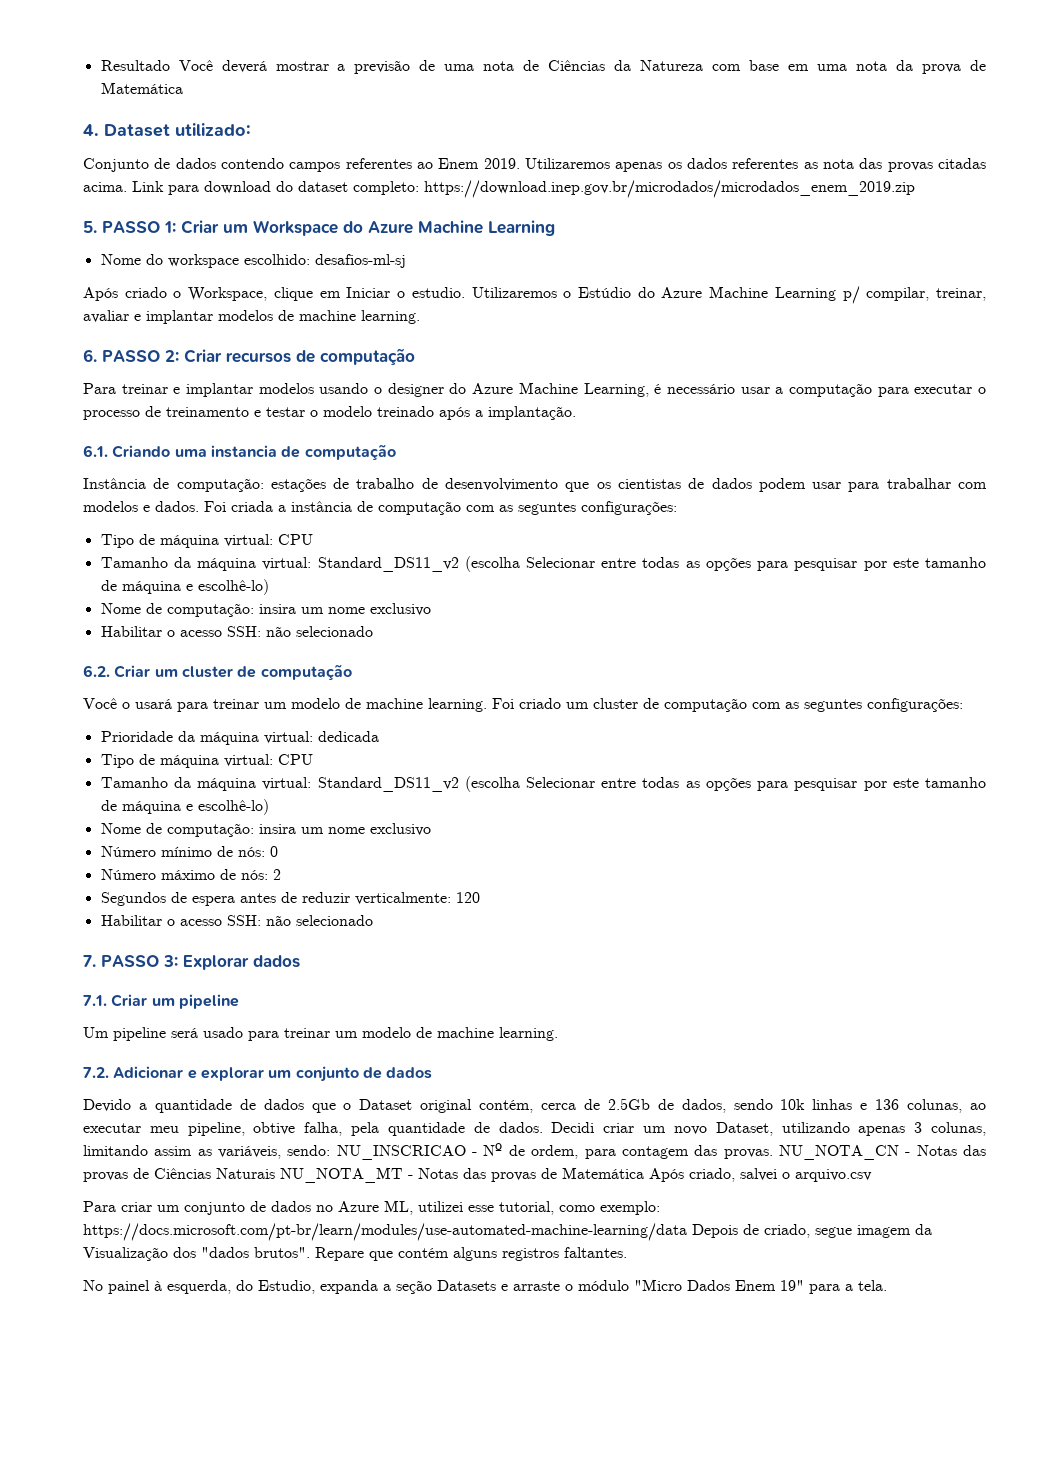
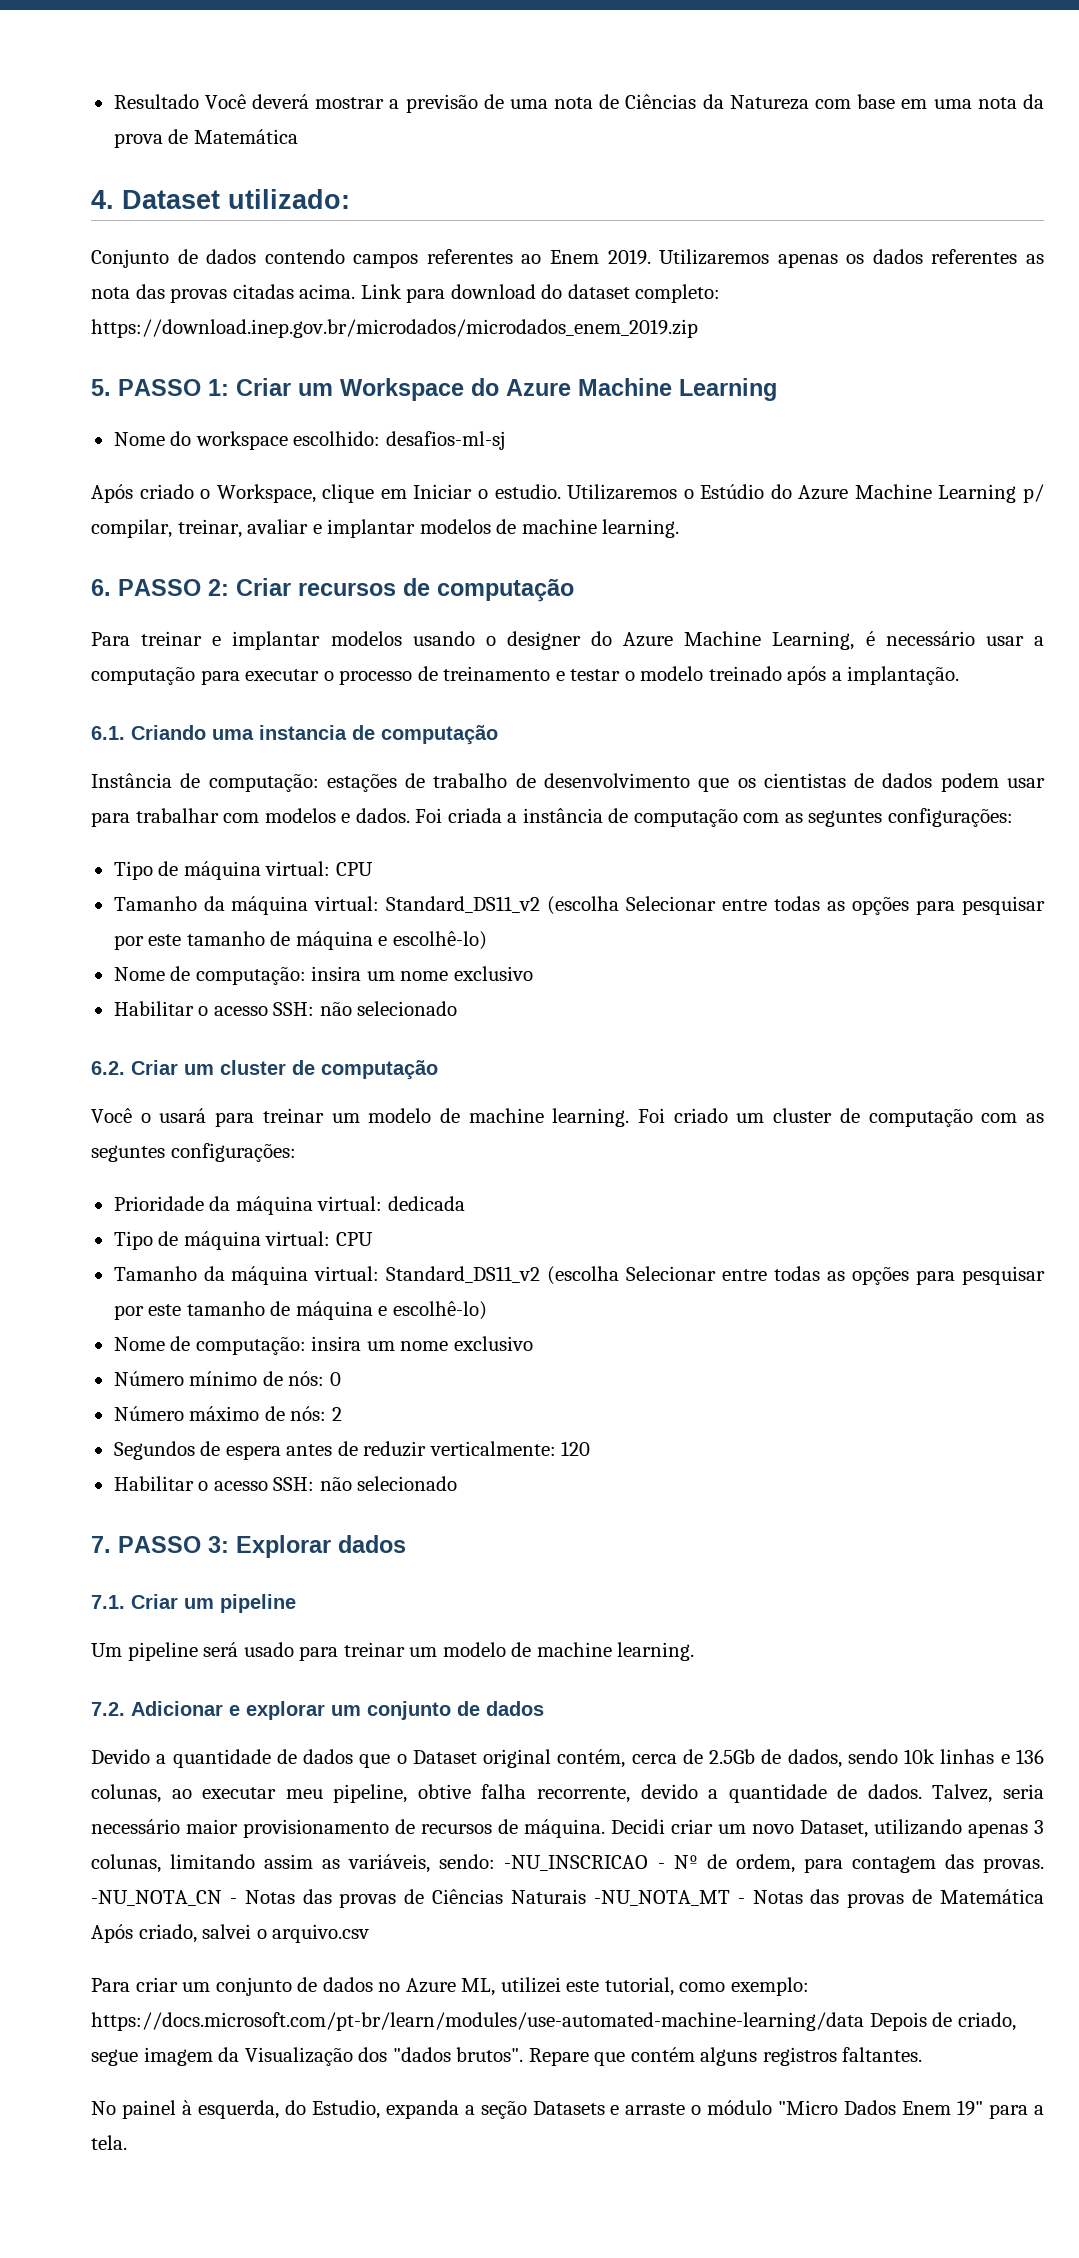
- Devido a quantidade de dados que o Dataset original contém, cerca de 2.5Gb de dados, sendo 10k linhas e 136 colunas, ao executar meu pipeline, obtive falha, pela quantidade de dados.
+ Devido a quantidade de dados que o Dataset original contém, cerca de 2.5Gb de dados, sendo 10k linhas e 136 colunas, ao executar meu pipeline, obtive falha recorrente, devido a quantidade de dados. Talvez, seria necessário maior provisionamento de recursos de máquina.
- Decidi criar um novo Dataset, utilizando apenas 3 colunas, limitando assim as variáveis, sendo: NU_INSCRICAO - Nº de ordem, para contagem das provas.
+ Decidi criar um novo Dataset, utilizando apenas 3 colunas, limitando assim as variáveis, sendo: -NU_INSCRICAO - Nº de ordem, para contagem das provas.
- NU_NOTA_CN - Notas das provas de Ciências Naturais NU_NOTA_MT - Notas das provas de Matemática Após criado, salvei o arquivo.csv
+ -NU_NOTA_CN - Notas das provas de Ciências Naturais -NU_NOTA_MT - Notas das provas de Matemática Após criado, salvei o arquivo.csv
- Para criar um conjunto de dados no Azure ML, utilizei esse tutorial, como exemplo: https://docs.microsoft.com/pt-br/learn/modules/use-automated-machine-learning/data Depois de criado, segue imagem da Visualização dos "dados brutos".
+ Para criar um conjunto de dados no Azure ML, utilizei este tutorial, como exemplo: https://docs.microsoft.com/pt-br/learn/modules/use-automated-machine-learning/data Depois de criado, segue imagem da Visualização dos "dados brutos".

